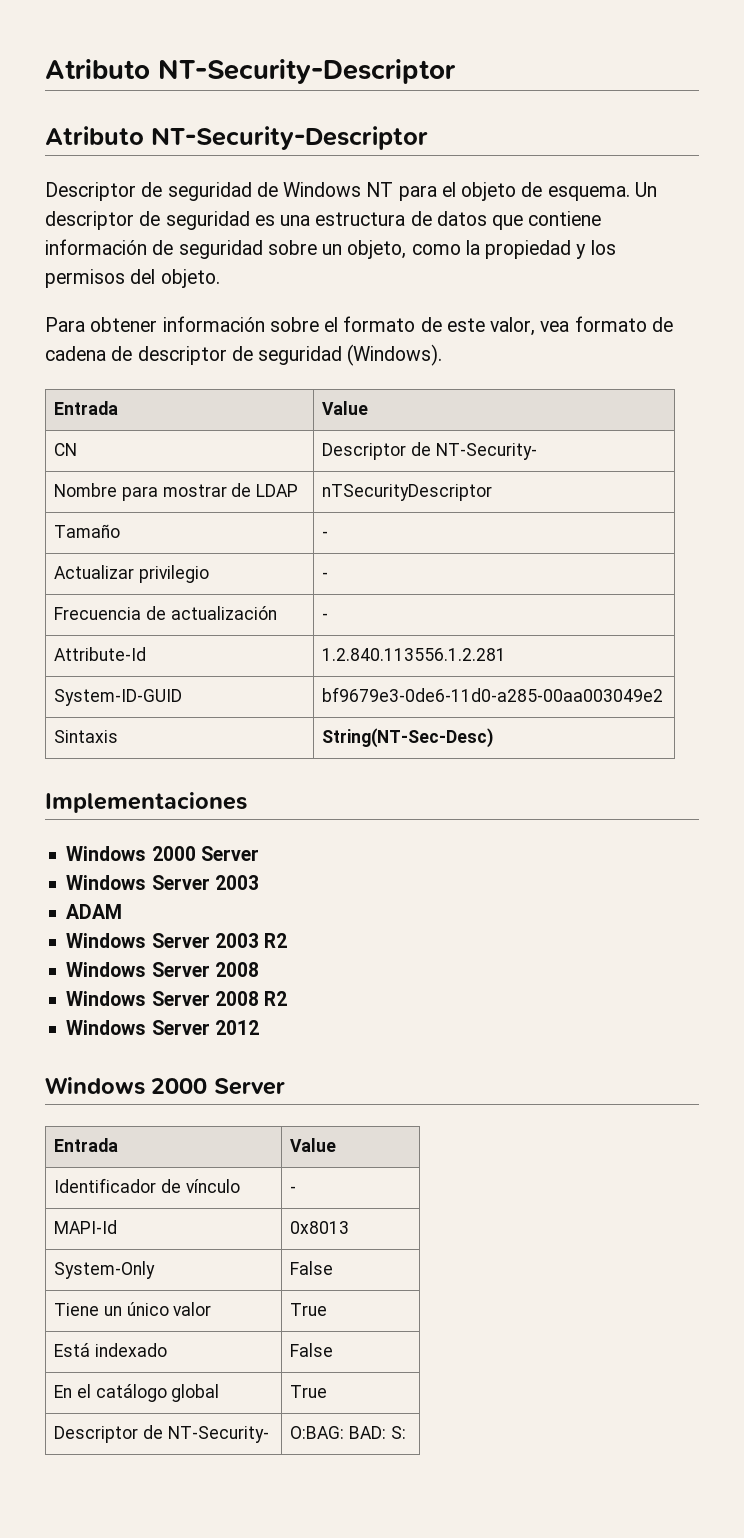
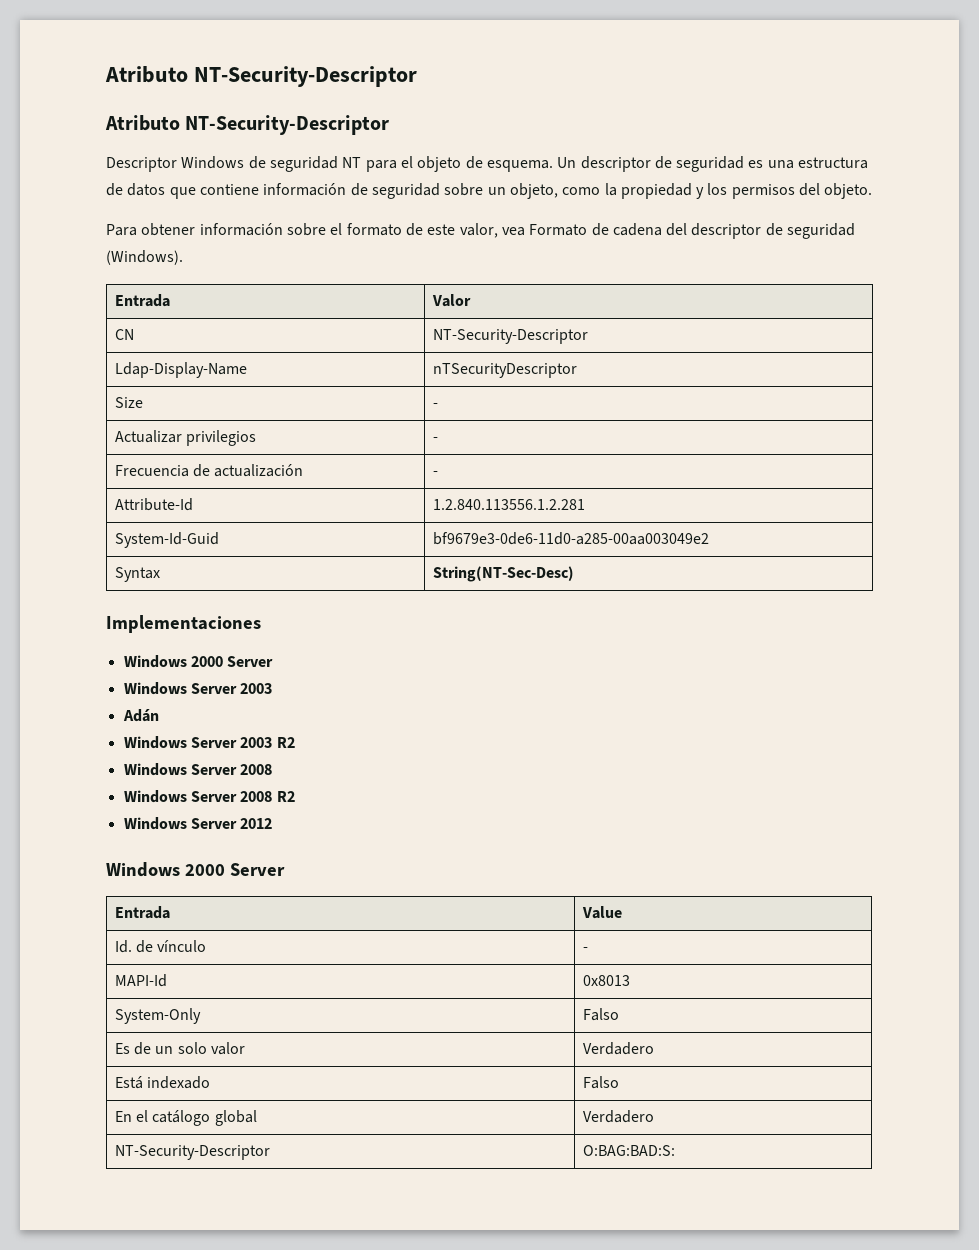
- Descriptor de seguridad de Windows NT para el objeto de esquema.
+ Descriptor Windows de seguridad NT para el objeto de esquema.
- Para obtener información sobre el formato de este valor, vea formato de cadena de descriptor de seguridad (Windows).
- Entrada | Value
+ Para obtener información sobre el formato de este valor, vea Formato de cadena del descriptor de seguridad (Windows).
+ Entrada | Valor
- CN | Descriptor de NT-Security-
- Nombre para mostrar de LDAP | nTSecurityDescriptor
+ CN | NT-Security-Descriptor
+ Ldap-Display-Name | nTSecurityDescriptor
- Tamaño | -
+ Size | -
- Actualizar privilegio | -
+ Actualizar privilegios | -
- System-ID-GUID | bf9679e3-0de6-11d0-a285-00aa003049e2
+ System-Id-Guid | bf9679e3-0de6-11d0-a285-00aa003049e2
- Sintaxis | String(NT-Sec-Desc)
+ Syntax | String(NT-Sec-Desc)
- ADAM
+ Adán
- Identificador de vínculo | -
+ Id. de vínculo | -
- System-Only | False
- Tiene un único valor | True
+ System-Only | Falso
+ Es de un solo valor | Verdadero
- Está indexado | False
+ Está indexado | Falso
- En el catálogo global | True
- Descriptor de NT-Security- | O:BAG: BAD: S:
+ En el catálogo global | Verdadero
+ NT-Security-Descriptor | O:BAG:BAD:S:

